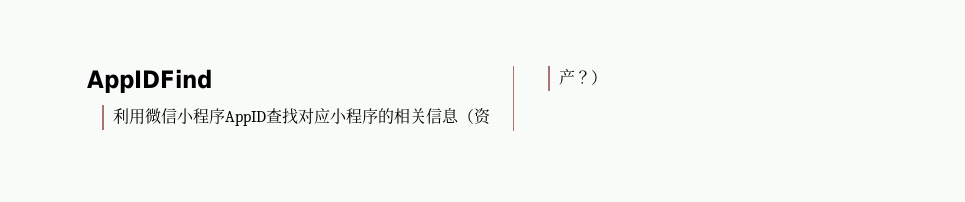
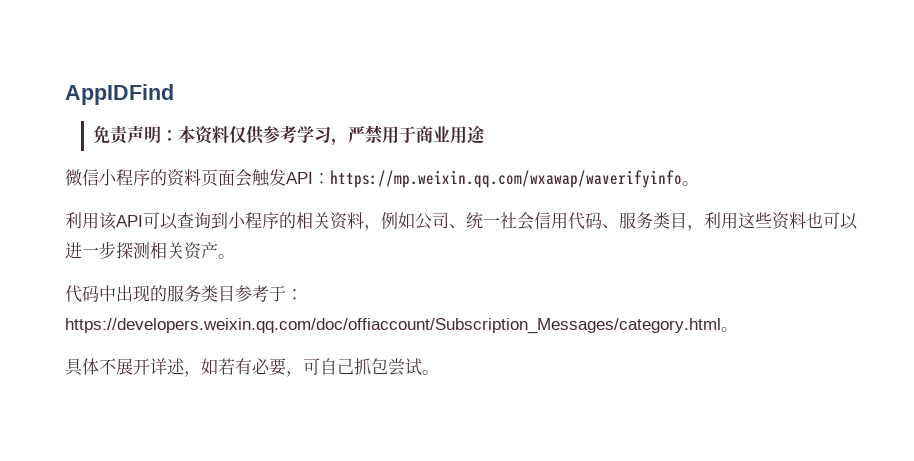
- 利用微信小程序AppID查找对应小程序的相关信息（资产？）
+ 免责声明：本资料仅供参考学习，严禁用于商业用途
+ 微信小程序的资料页面会触发API：https://mp.weixin.qq.com/wxawap/waverifyinfo。
+ 利用该API可以查询到小程序的相关资料，例如公司、统一社会信用代码、服务类目，利用这些资料也可以进一步探测相关资产。
+ 代码中出现的服务类目参考于：https://developers.weixin.qq.com/doc/offiaccount/Subscription_Messages/category.html。
+ 具体不展开详述，如若有必要，可自己抓包尝试。

